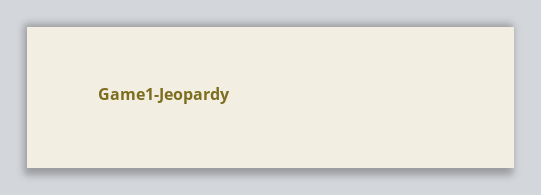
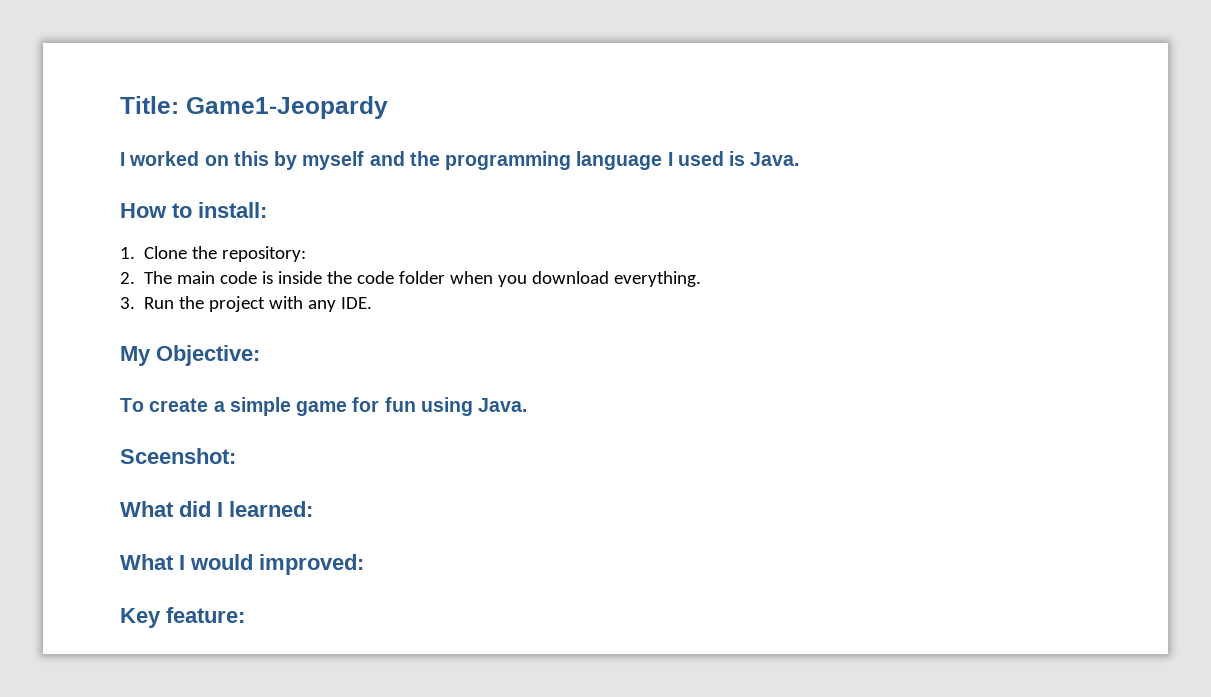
- Game1-Jeopardy
+ Title: Game1-Jeopardy
+ I worked on this by myself and the programming language I used is Java.
+ How to install:
+ 1. Clone the repository:
+ 2. The main code is inside the code folder when you download everything.
+ 3. Run the project with any IDE.
+ My Objective:
+ To create a simple game for fun using Java.
+ Sceenshot:
+ What did I learned:
+ What I would improved:
+ Key feature:

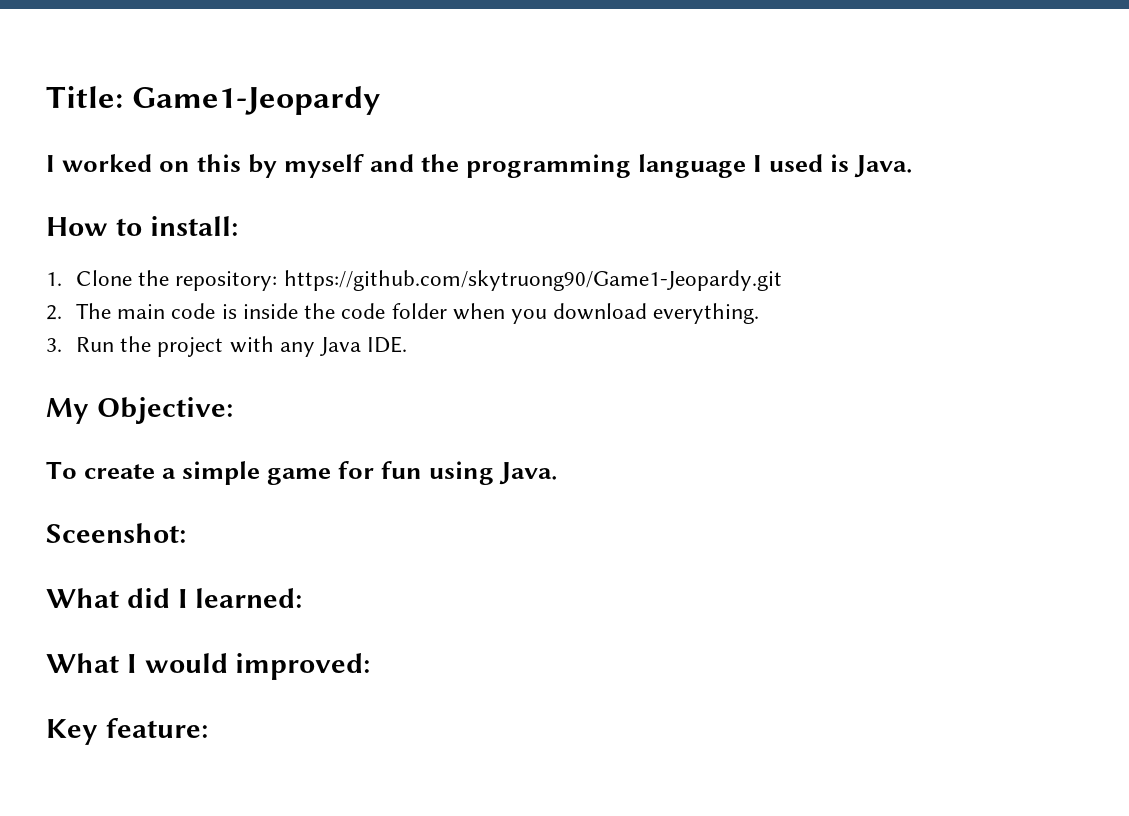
- 1. Clone the repository:
+ 1. Clone the repository: https://github.com/skytruong90/Game1-Jeopardy.git
- 3. Run the project with any IDE.
+ 3. Run the project with any Java IDE.

